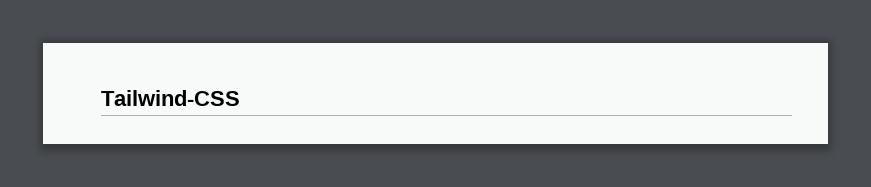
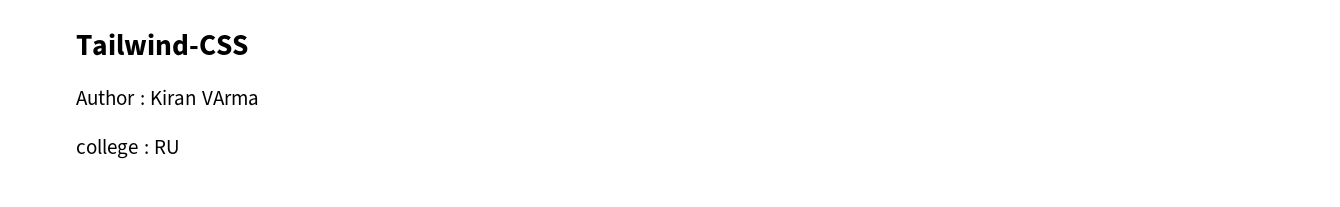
+ Author : Kiran VArma
+ college : RU

